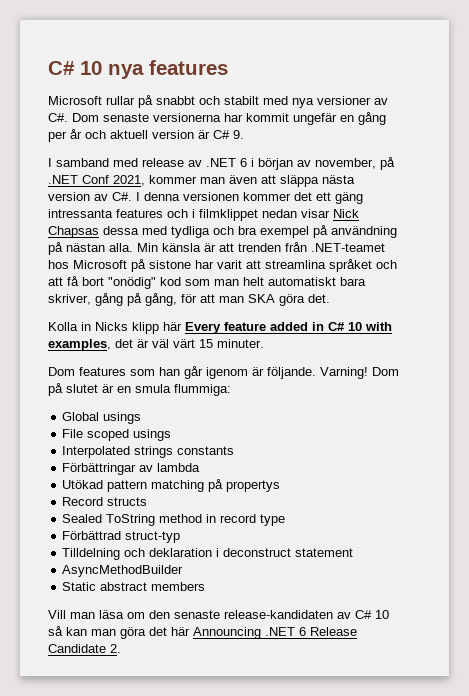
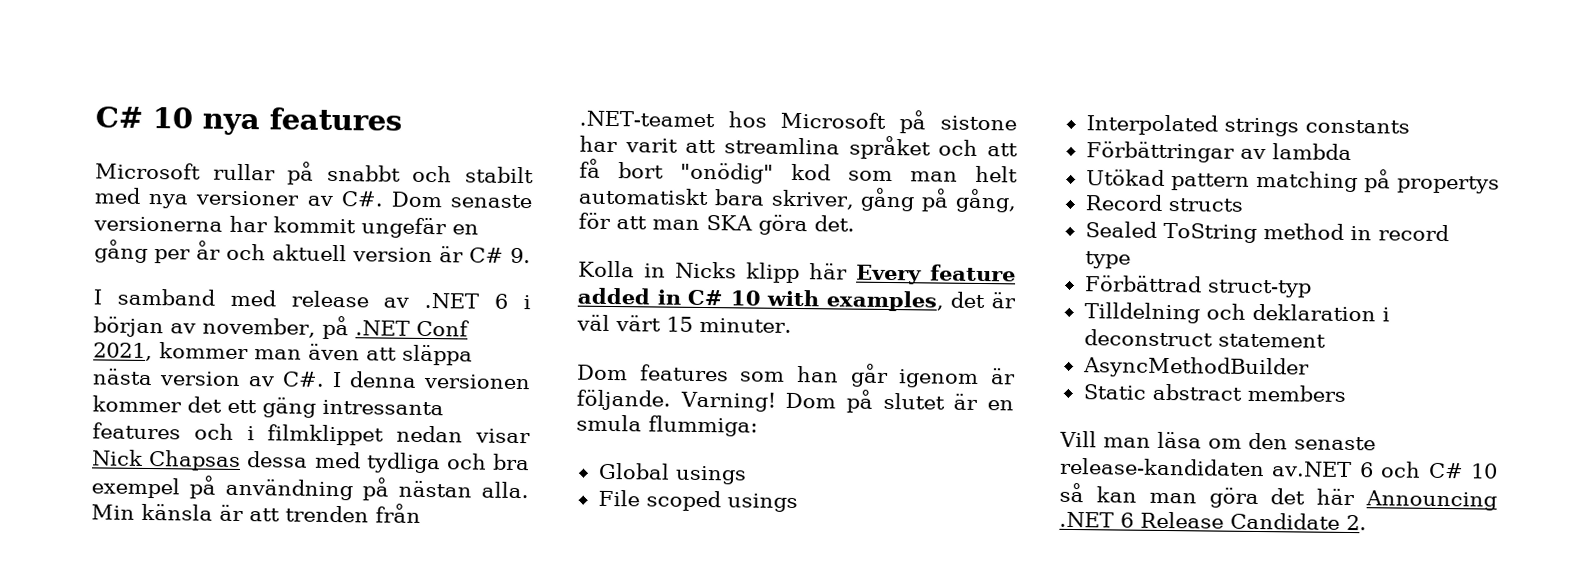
- Vill man läsa om den senaste release-kandidaten av C# 10 så kan man göra det här Announcing .NET 6 Release Candidate 2.
+ Vill man läsa om den senaste release-kandidaten av.NET 6 och C# 10 så kan man göra det här Announcing .NET 6 Release Candidate 2.

